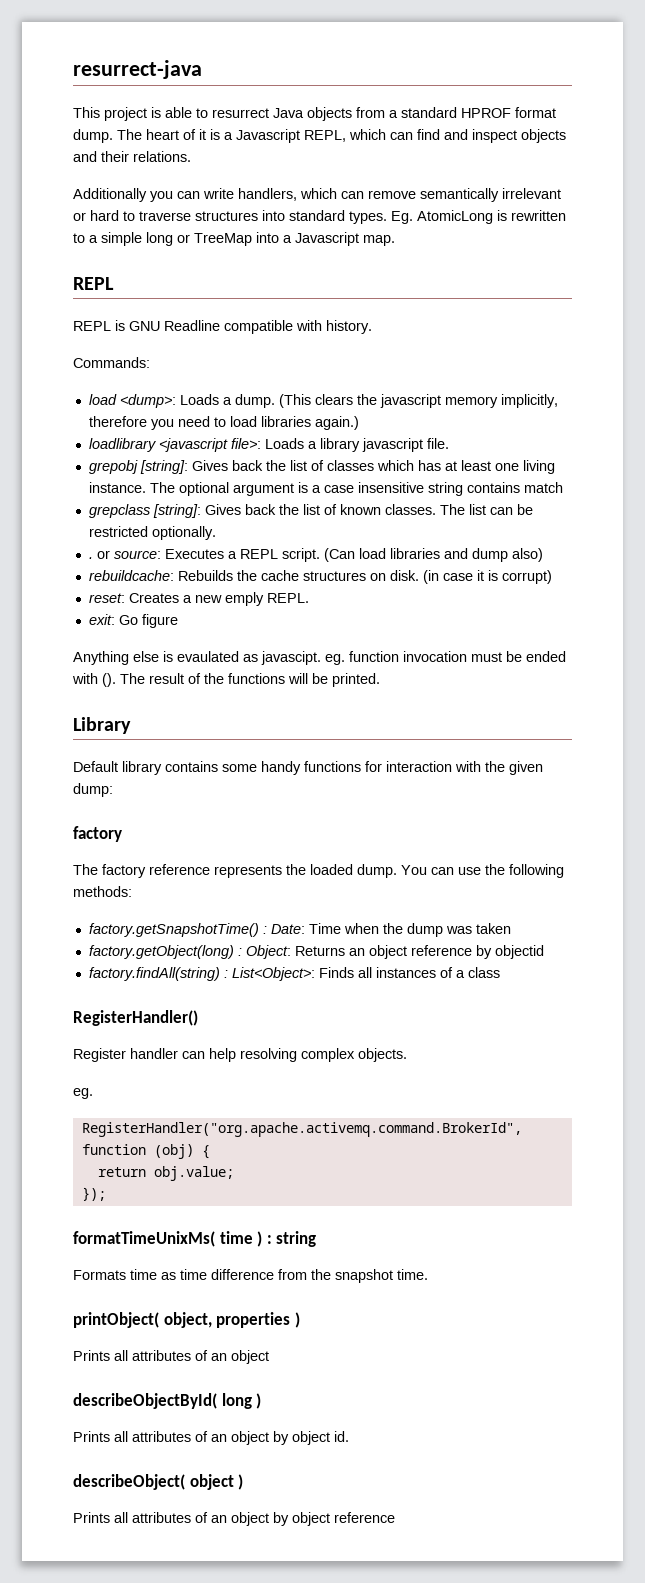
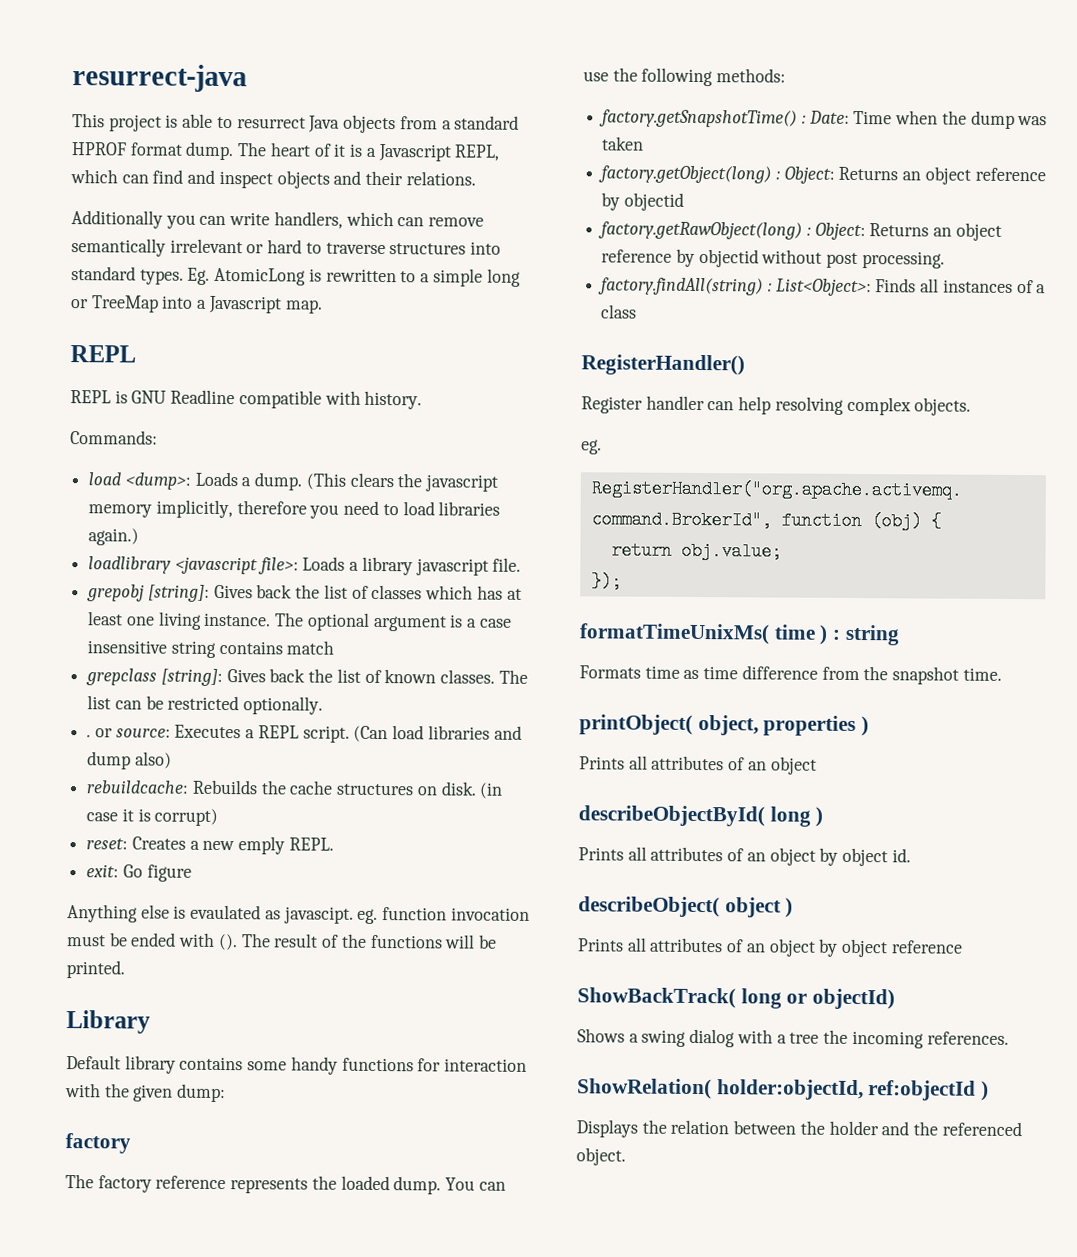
+ factory.getRawObject(long) : Object: Returns an object reference by objectid without post processing.
+ ShowBackTrack( long or objectId)
+ Shows a swing dialog with a tree the incoming references.
+ ShowRelation( holder:objectId, ref:objectId )
+ Displays the relation between the holder and the referenced object.

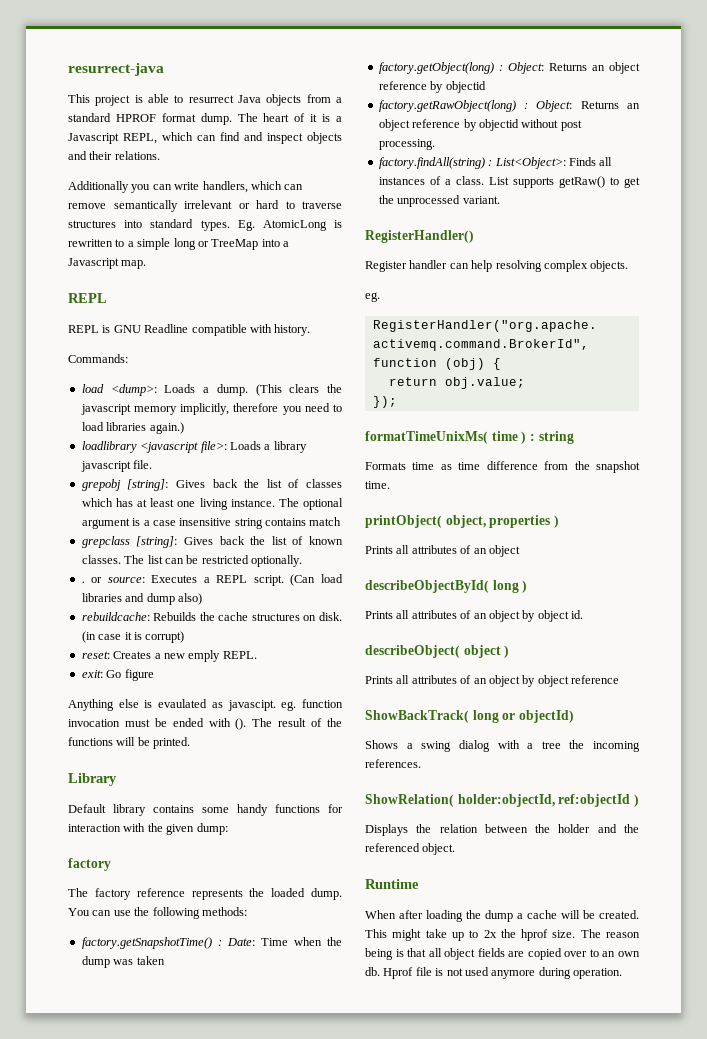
- factory.findAll(string) : List<Object>: Finds all instances of a class
+ factory.findAll(string) : List<Object>: Finds all instances of a class. List supports getRaw() to get the unprocessed variant.
+ Runtime
+ When after loading the dump a cache will be created. This might take up to 2x the hprof size. The reason being is that all object fields are copied over to an own db. Hprof file is not used anymore during operation.

